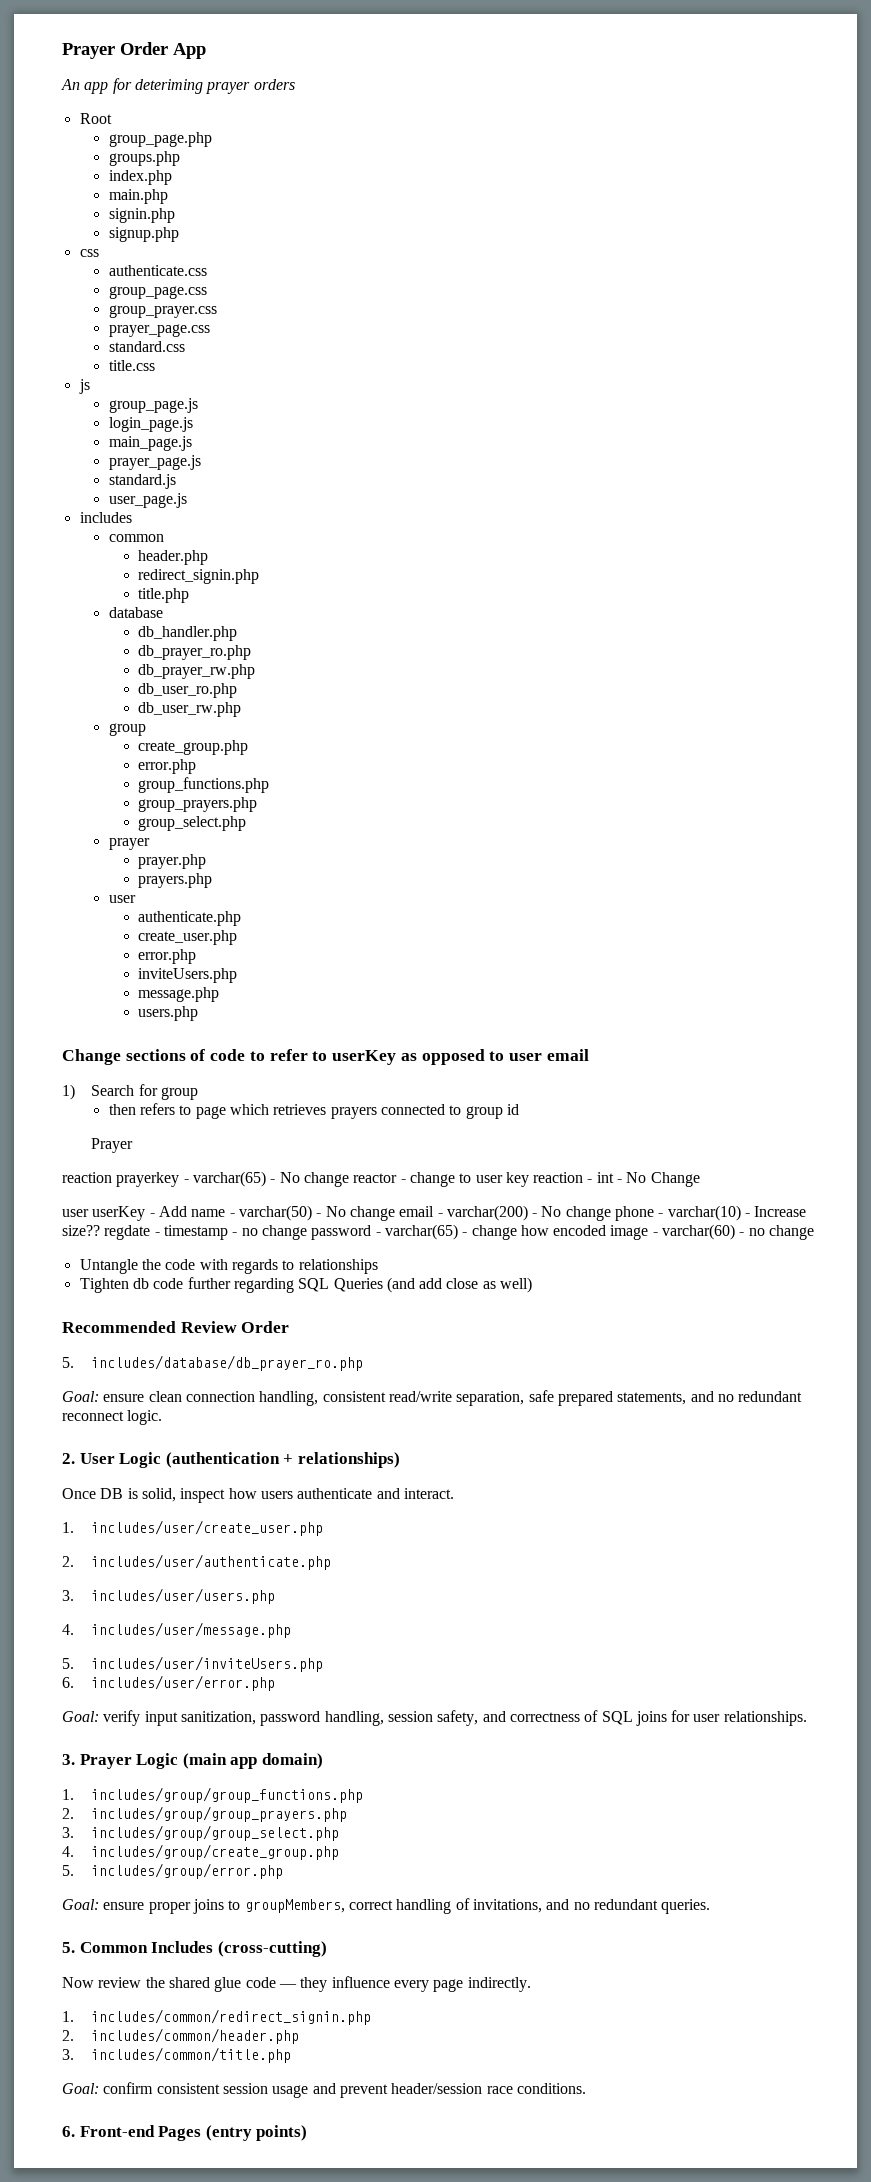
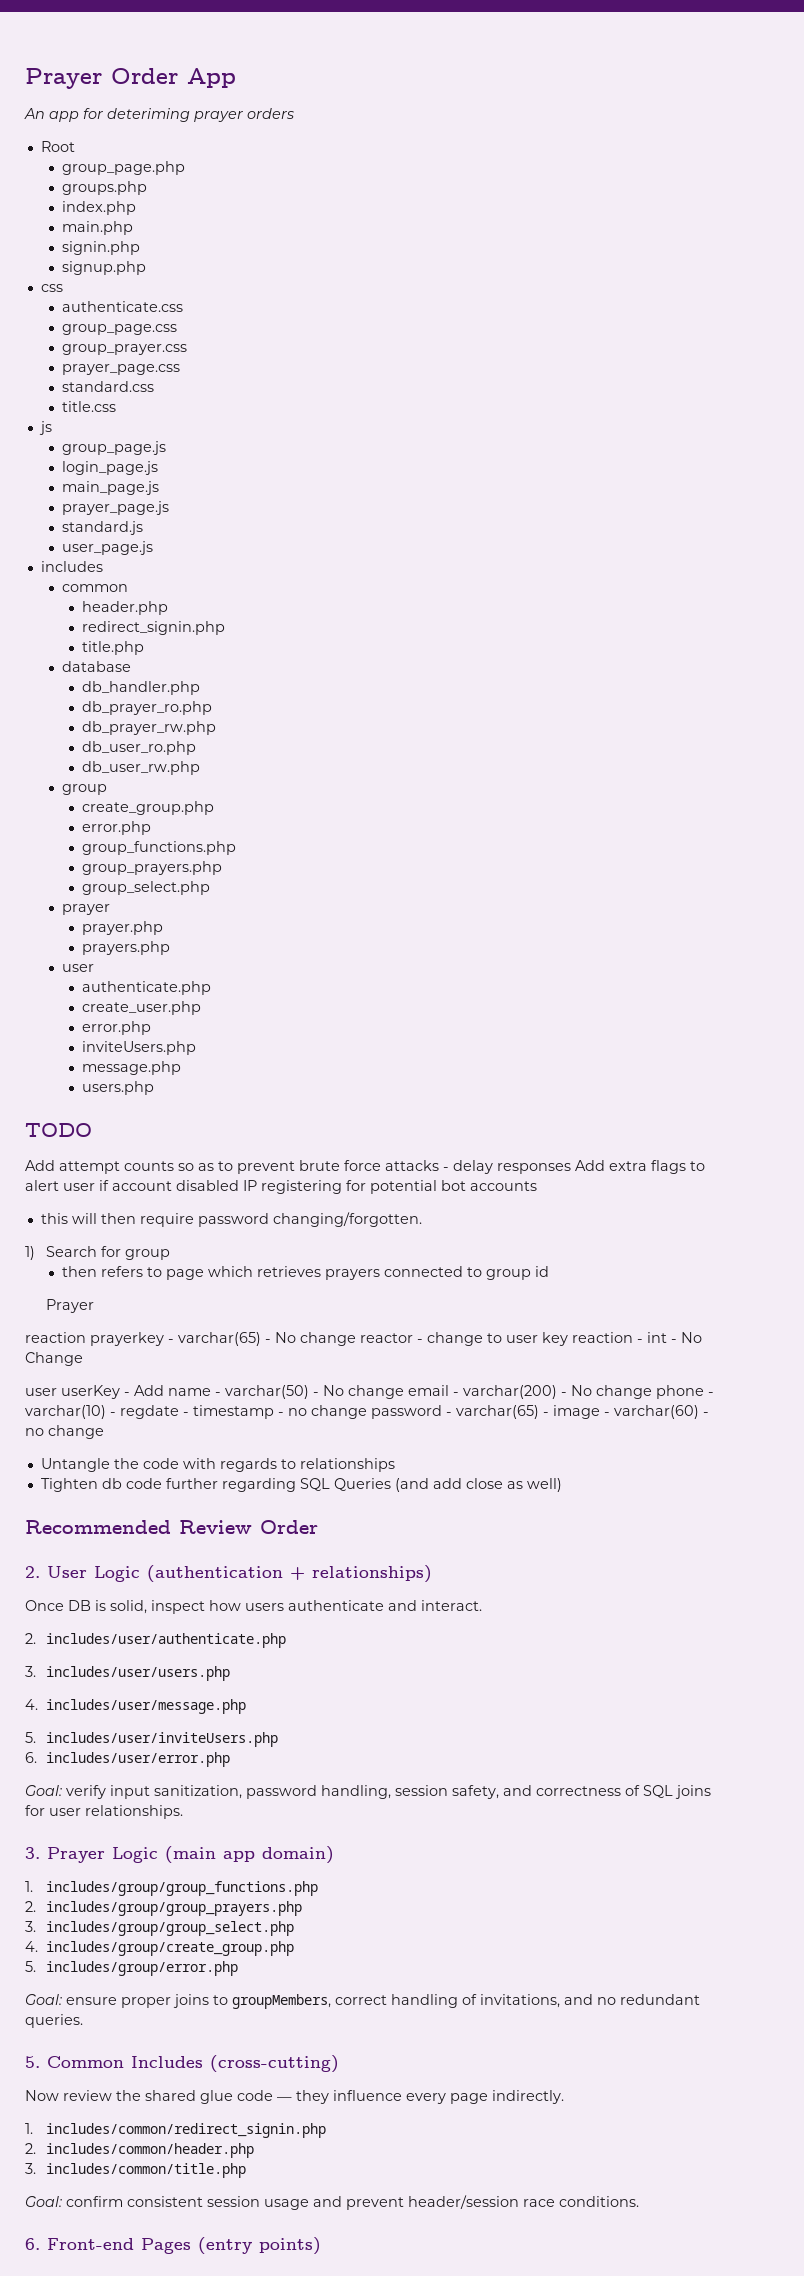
- Change sections of code to refer to userKey as opposed to user email
+ TODO
+ Add attempt counts so as to prevent brute force attacks - delay responses Add extra flags to alert user if account disabled IP registering for potential bot accounts
+ this will then require password changing/forgotten.
- user userKey - Add name - varchar(50) - No change email - varchar(200) - No change phone - varchar(10) - Increase size?? regdate - timestamp - no change password - varchar(65) - change how encoded image - varchar(60) - no change
+ user userKey - Add name - varchar(50) - No change email - varchar(200) - No change phone - varchar(10) - regdate - timestamp - no change password - varchar(65) - image - varchar(60) - no change
- 5. includes/database/db_prayer_ro.php
- Goal: ensure clean connection handling, consistent read/write separation, safe prepared statements, and no redundant reconnect logic.
- 1. includes/user/create_user.php

